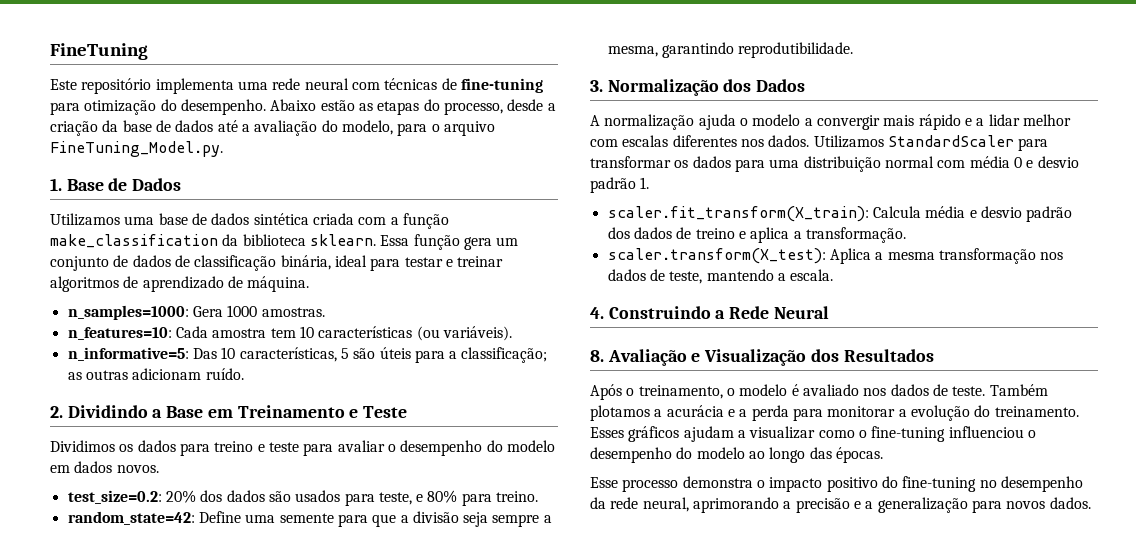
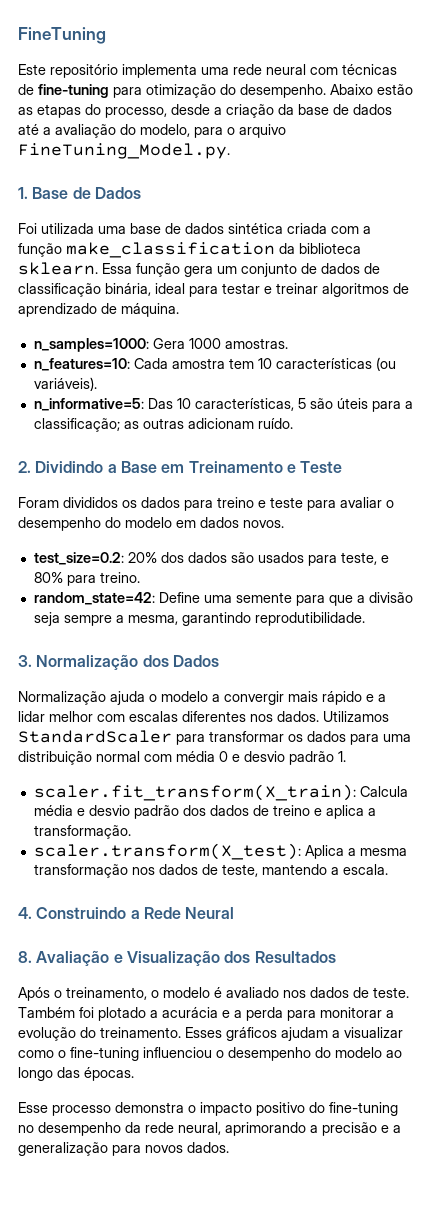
- Utilizamos uma base de dados sintética criada com a função make_classification da biblioteca sklearn.
+ Foi utilizada uma base de dados sintética criada com a função make_classification da biblioteca sklearn.
- Dividimos os dados para treino e teste para avaliar o desempenho do modelo em dados novos.
+ Foram divididos os dados para treino e teste para avaliar o desempenho do modelo em dados novos.
- A normalização ajuda o modelo a convergir mais rápido e a lidar melhor com escalas diferentes nos dados.
+ Normalização ajuda o modelo a convergir mais rápido e a lidar melhor com escalas diferentes nos dados.
- Também plotamos a acurácia e a perda para monitorar a evolução do treinamento.
+ Também foi plotado a acurácia e a perda para monitorar a evolução do treinamento.

